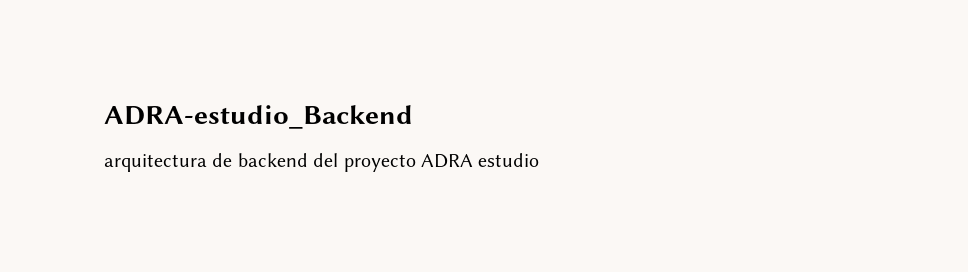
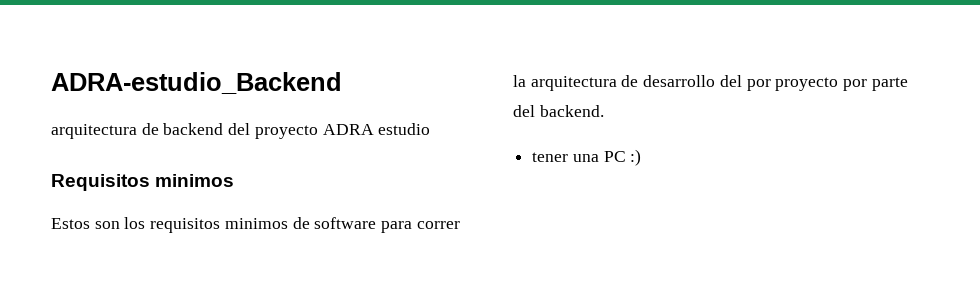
+ Requisitos minimos
+ Estos son los requisitos minimos de software para correr la arquitectura de desarrollo del por proyecto por parte del backend.
+ tener una PC :)

